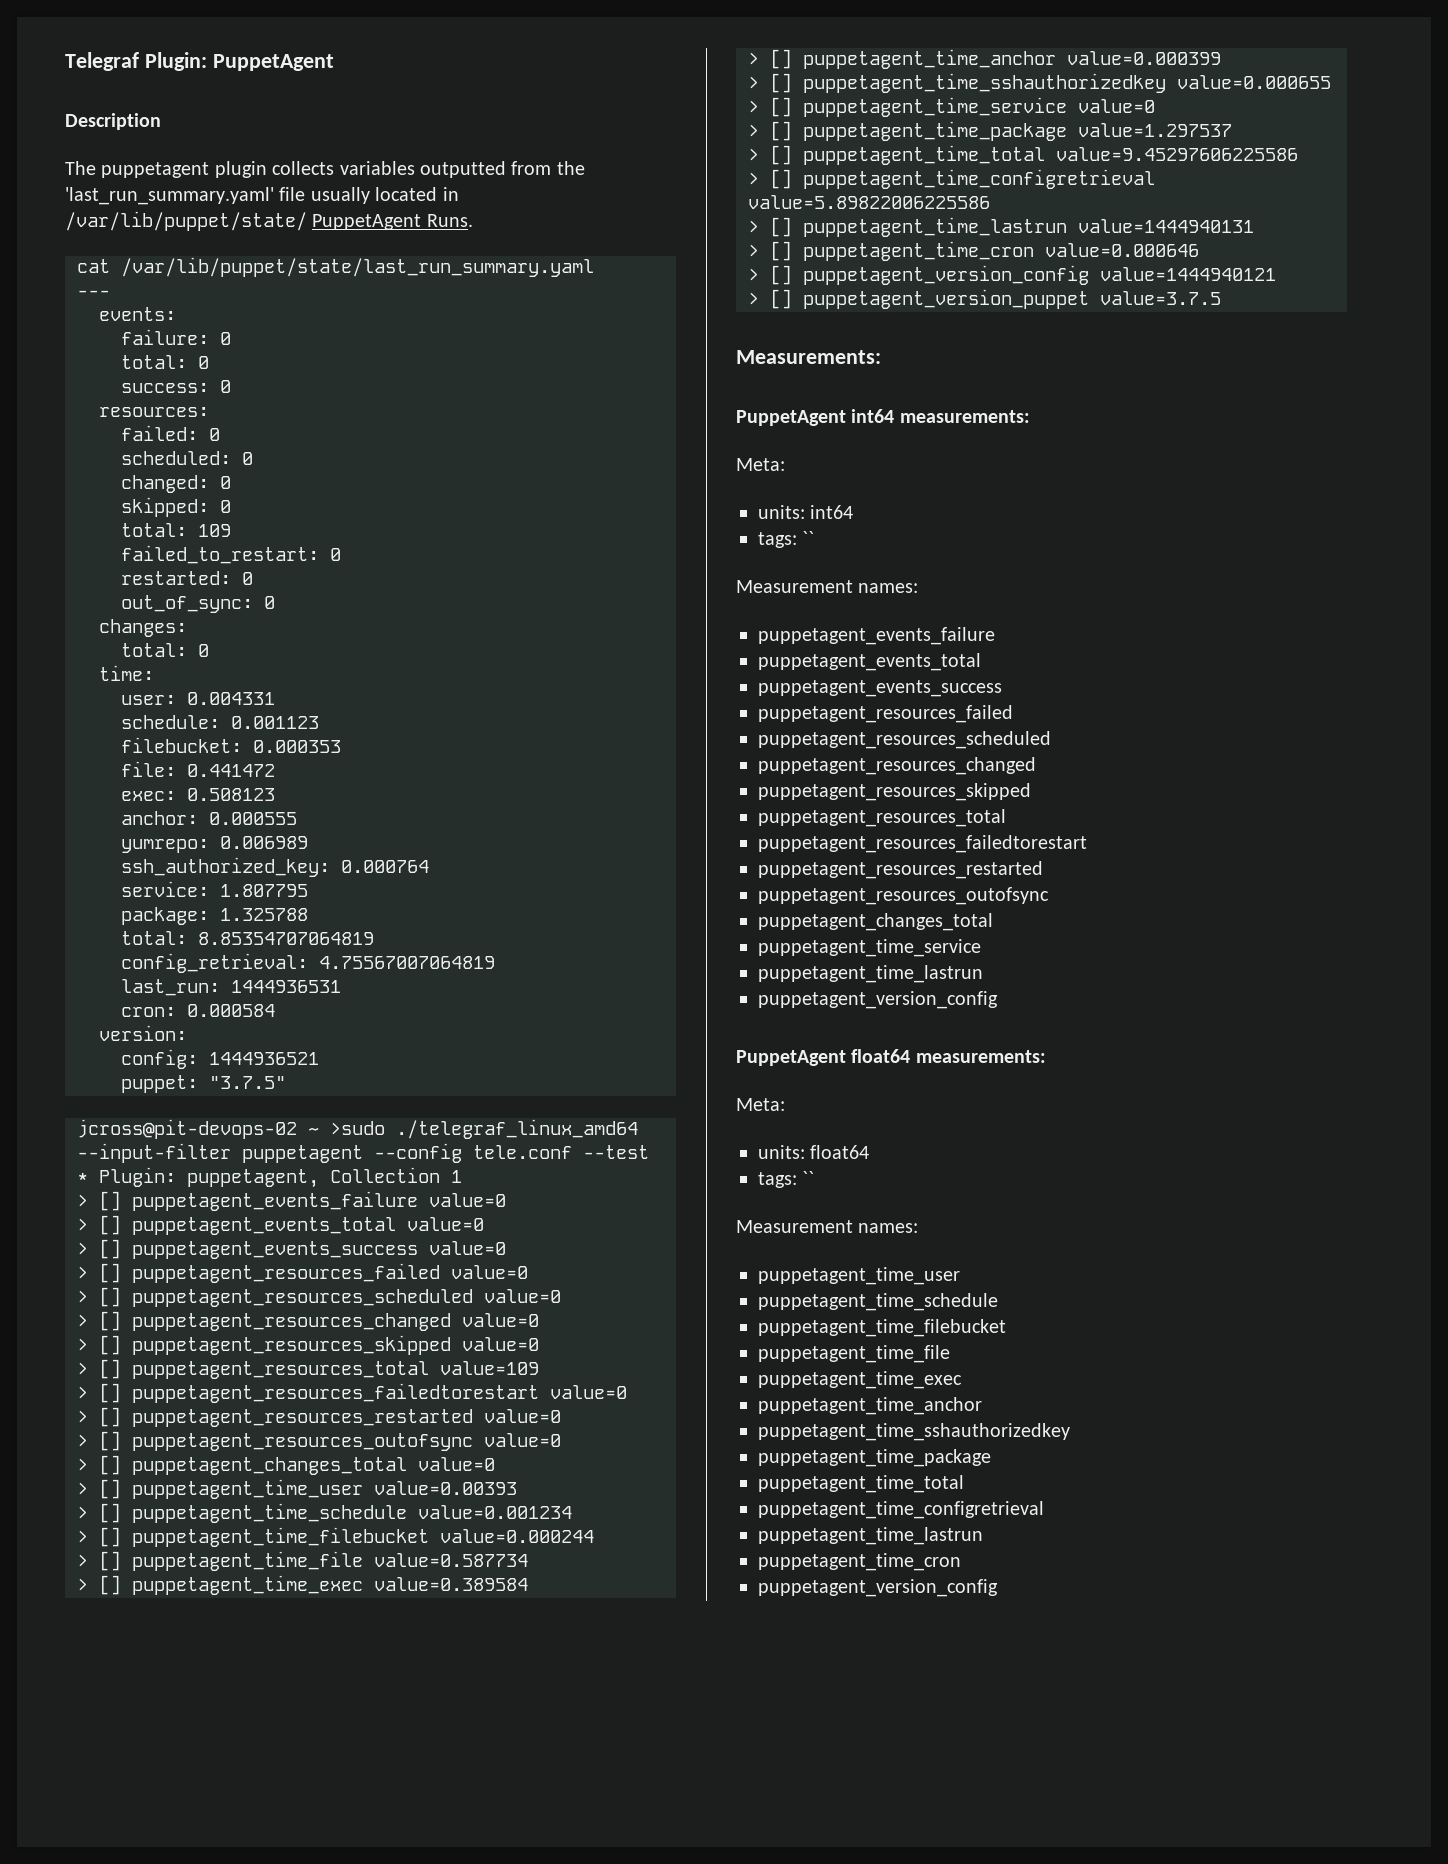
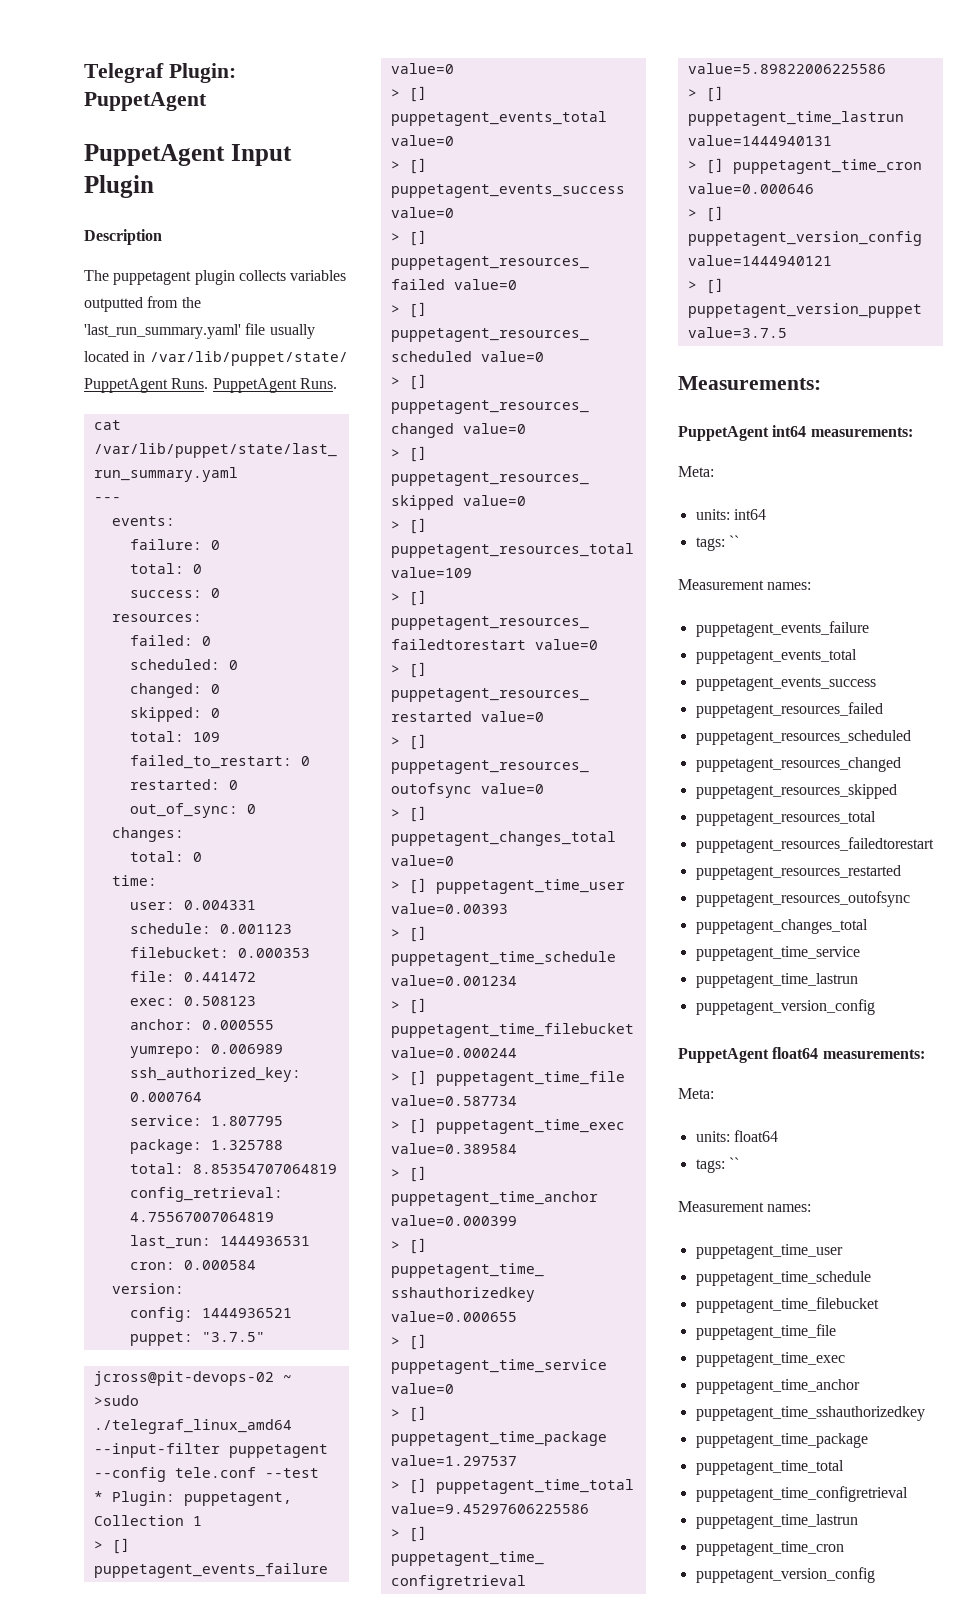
+ PuppetAgent Input Plugin
- The puppetagent plugin collects variables outputted from the 'last_run_summary.yaml' file usually located in /var/lib/puppet/state/ PuppetAgent Runs.
+ The puppetagent plugin collects variables outputted from the 'last_run_summary.yaml' file usually located in /var/lib/puppet/state/ PuppetAgent Runs. PuppetAgent Runs.

